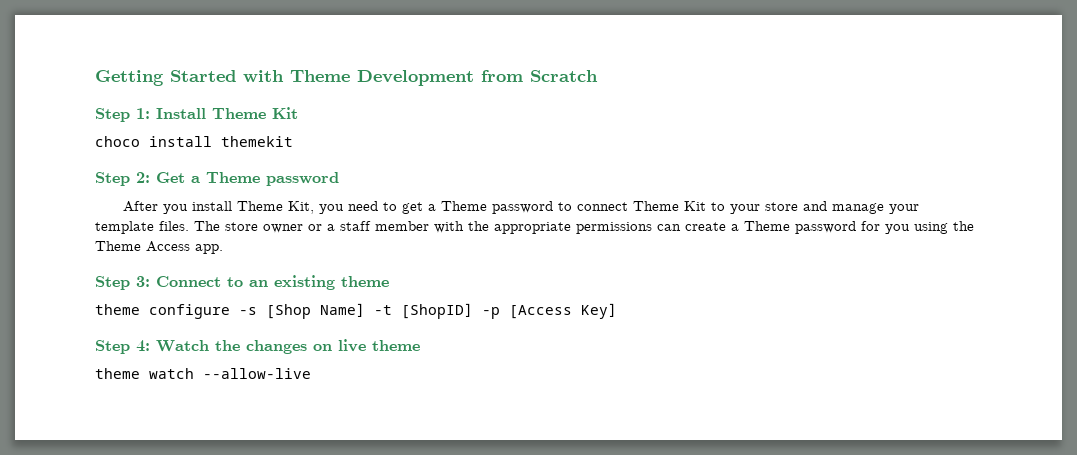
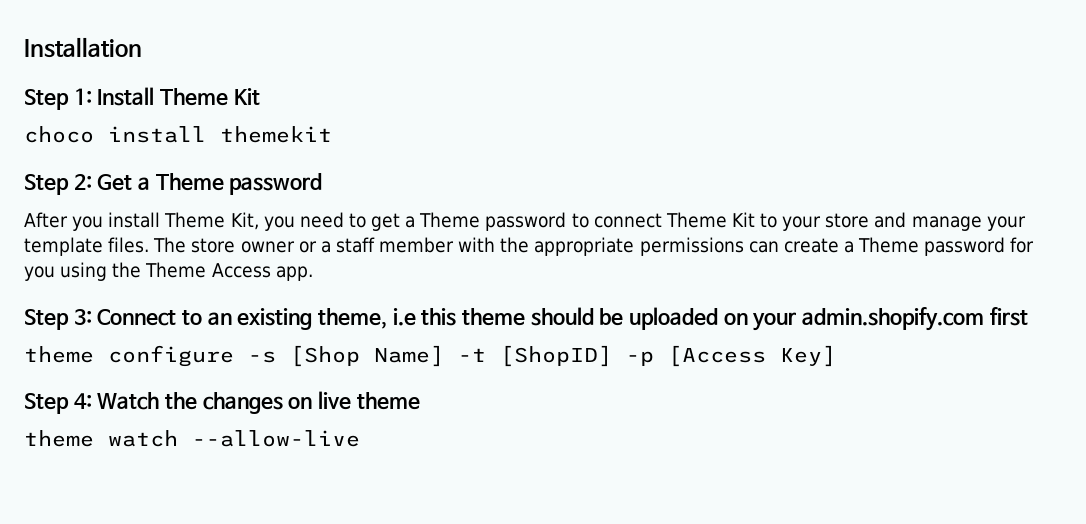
- Getting Started with Theme Development from Scratch
+ Installation
- Step 3: Connect to an existing theme
+ Step 3: Connect to an existing theme, i.e this theme should be uploaded on your admin.shopify.com first

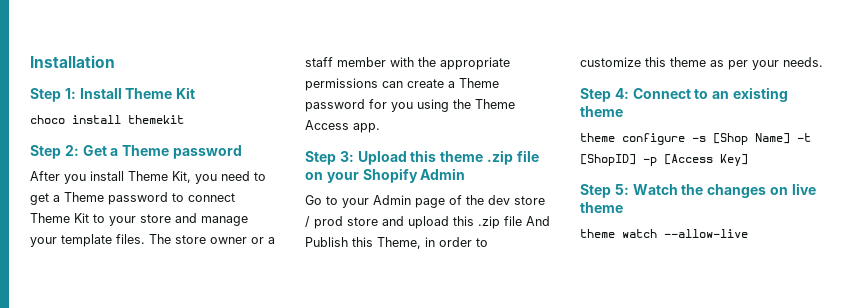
- Step 3: Connect to an existing theme, i.e this theme should be uploaded on your admin.shopify.com first
+ Step 3: Upload this theme .zip file on your Shopify Admin
+ Go to your Admin page of the dev store / prod store and upload this .zip file And Publish this Theme, in order to customize this theme as per your needs.
+ Step 4: Connect to an existing theme
- Step 4: Watch the changes on live theme
+ Step 5: Watch the changes on live theme

